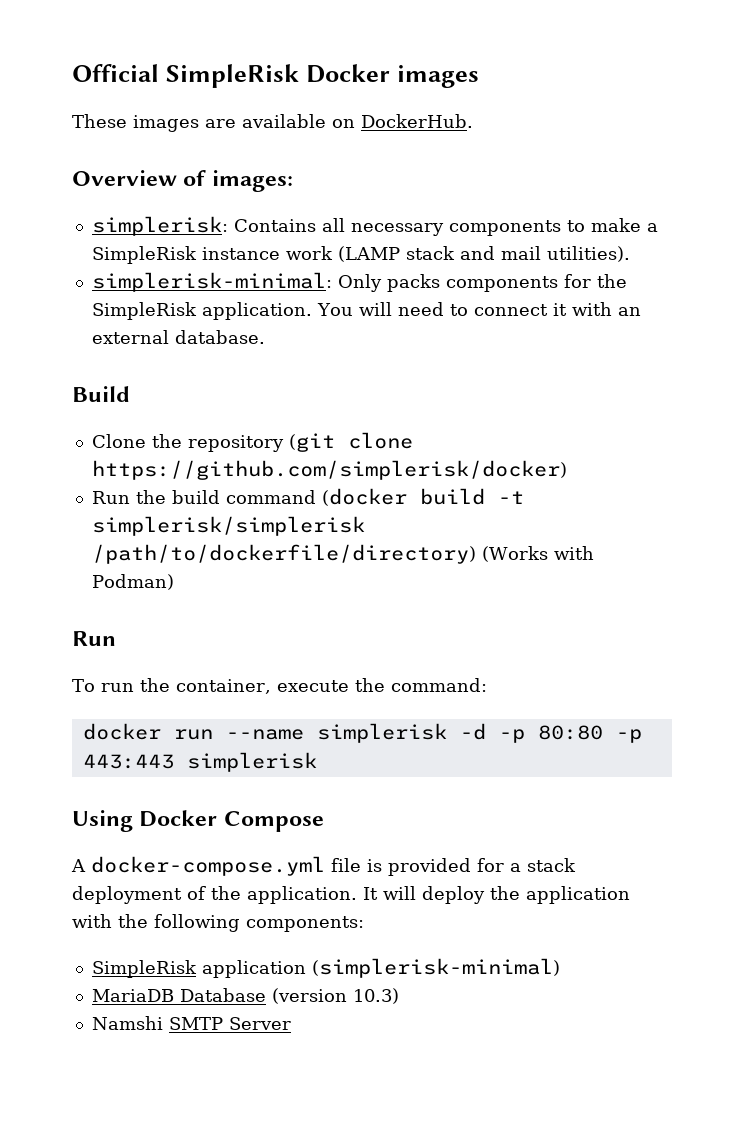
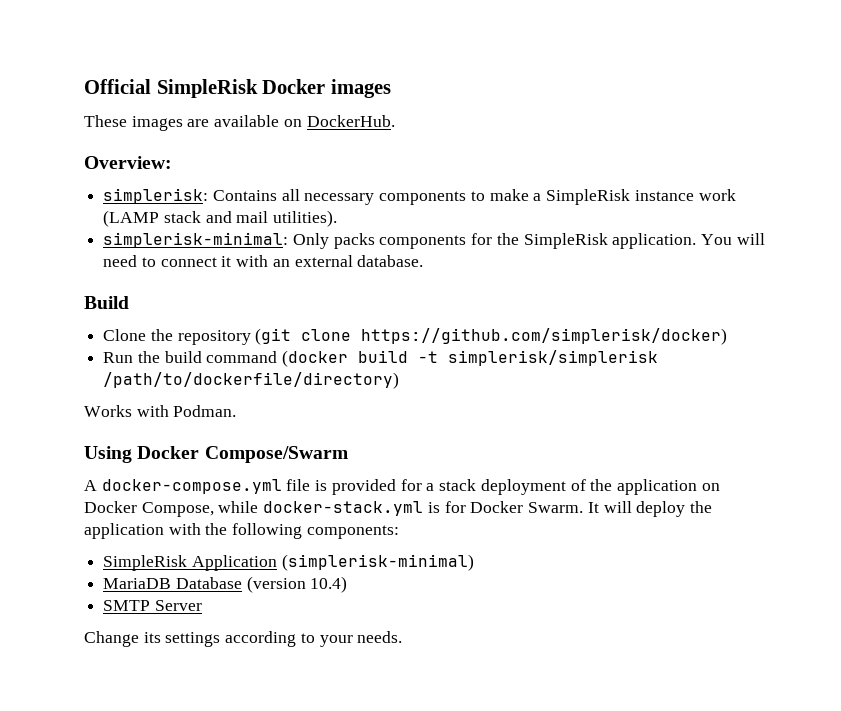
- Overview of images:
+ Overview:
- Run the build command (docker build -t simplerisk/simplerisk /path/to/dockerfile/directory) (Works with Podman)
- Run
- To run the container, execute the command:
- docker run --name simplerisk -d -p 80:80 -p 443:443 simplerisk
+ Run the build command (docker build -t simplerisk/simplerisk /path/to/dockerfile/directory)
+ Works with Podman.
- Using Docker Compose
+ Using Docker Compose/Swarm
- A docker-compose.yml file is provided for a stack deployment of the application.
+ A docker-compose.yml file is provided for a stack deployment of the application on Docker Compose, while docker-stack.yml is for Docker Swarm.
- SimpleRisk application (simplerisk-minimal)
+ SimpleRisk Application (simplerisk-minimal)
- MariaDB Database (version 10.3)
- Namshi SMTP Server
+ MariaDB Database (version 10.4)
+ SMTP Server
+ Change its settings according to your needs.

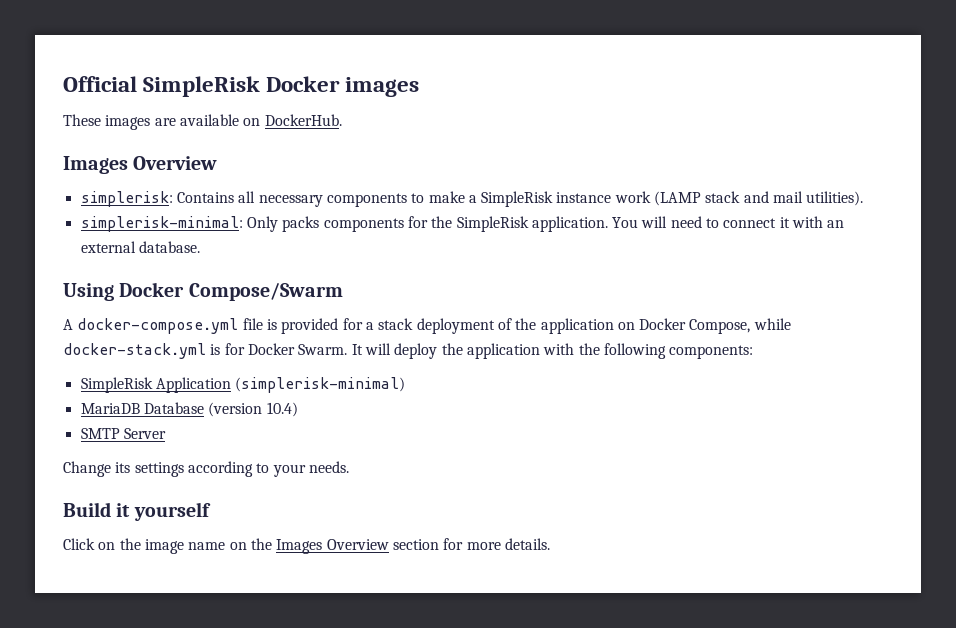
  These images are available on DockerHub.
- Overview:
+ Images Overview
- Build
- Clone the repository (git clone https://github.com/simplerisk/docker)
- Run the build command (docker build -t simplerisk/simplerisk /path/to/dockerfile/directory)
- Works with Podman.
+ Build it yourself
+ Click on the image name on the Images Overview section for more details.

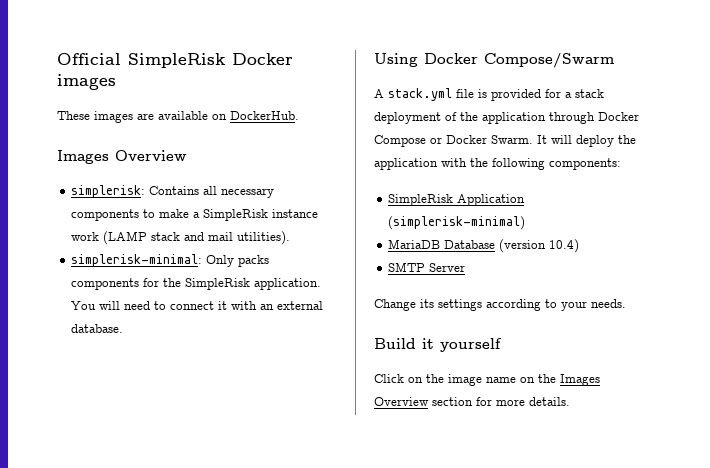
- A docker-compose.yml file is provided for a stack deployment of the application on Docker Compose, while docker-stack.yml is for Docker Swarm.
+ A stack.yml file is provided for a stack deployment of the application through Docker Compose or Docker Swarm.

